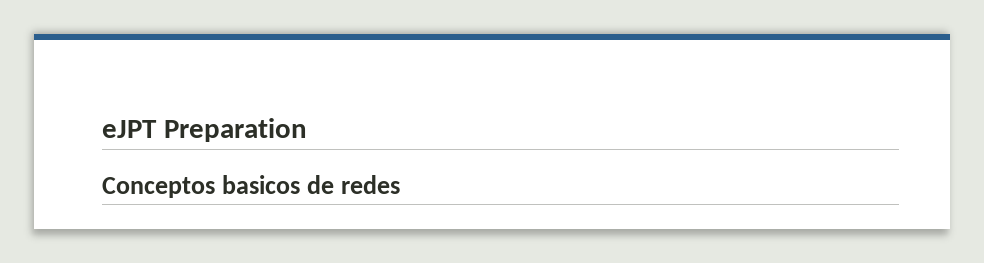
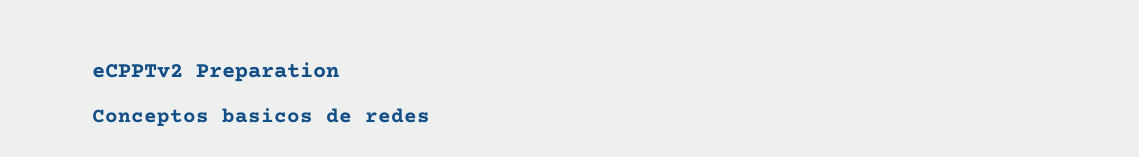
- eJPT Preparation
+ eCPPTv2 Preparation

